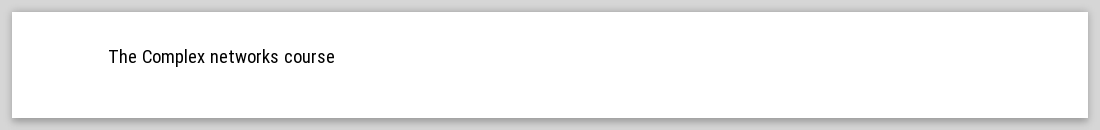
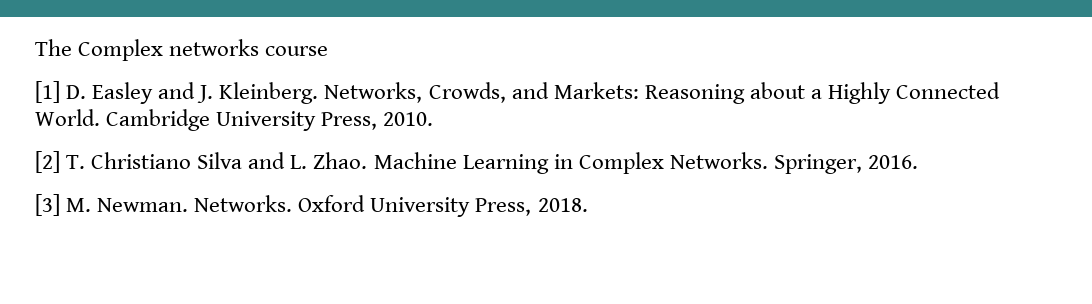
+ [1] D. Easley and J. Kleinberg. Networks, Crowds, and Markets: Reasoning about a Highly Connected World. Cambridge University Press, 2010.
+ [2] T. Christiano Silva and L. Zhao. Machine Learning in Complex Networks. Springer, 2016.
+ [3] M. Newman. Networks. Oxford University Press, 2018.

